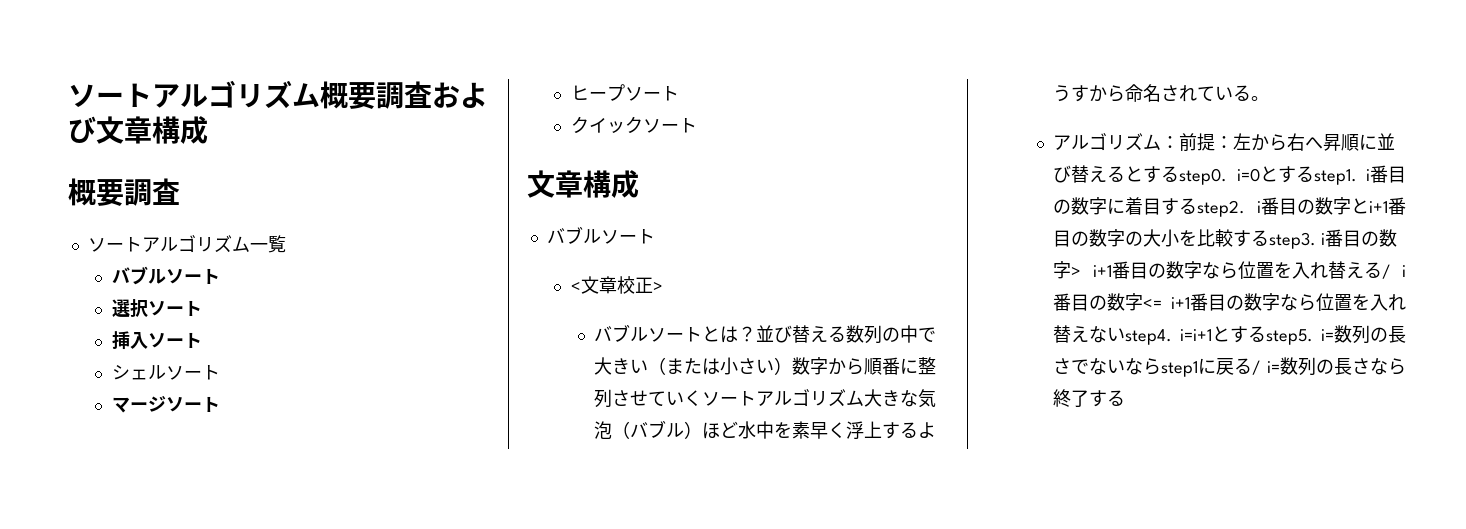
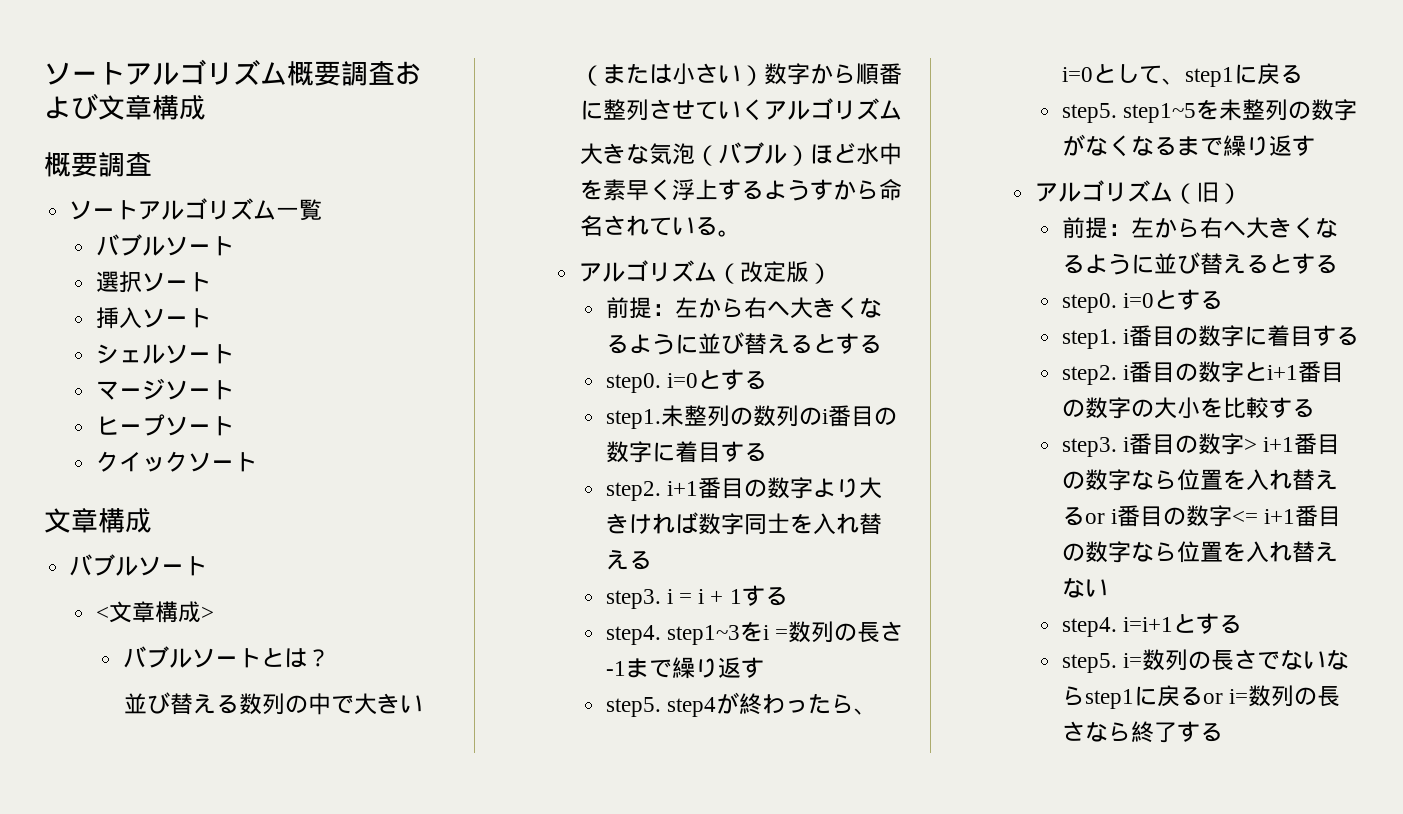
- <文章校正>
+ <文章構成>
- バブルソートとは？並び替える数列の中で大きい（または小さい）数字から順番に整列させていくソートアルゴリズム大きな気泡（バブル）ほど水中を素早く浮上するようすから命名されている。
+ バブルソートとは？
+ 並び替える数列の中で大きい（または小さい）数字から順番に整列させていくアルゴリズム
+ 大きな気泡（バブル）ほど水中を素早く浮上するようすから命名されている。
- アルゴリズム：前提：左から右へ昇順に並び替えるとするstep0. i=0とするstep1. i番目の数字に着目するstep2. i番目の数字とi+1番目の数字の大小を比較するstep3. i番目の数字> i+1番目の数字なら位置を入れ替える/ i番目の数字<= i+1番目の数字なら位置を入れ替えないstep4. i=i+1とするstep5. i=数列の長さでないならstep1に戻る/ i=数列の長さなら終了する
+ アルゴリズム（改定版）
+ 前提：左から右へ大きくなるように並び替えるとする
+ step0. i=0とする
+ step1.未整列の数列のi番目の数字に着目する
+ step2. i+1番目の数字より大きければ数字同士を入れ替える
+ step3. i = i + 1する
+ step4. step1~3をi =数列の長さ-1まで繰り返す
+ step5. step4が終わったら、i=0として、step1に戻る
+ step5. step1~5を未整列の数字がなくなるまで繰り返す
+ アルゴリズム（旧）
+ 前提：左から右へ大きくなるように並び替えるとする
+ step0. i=0とする
+ step1. i番目の数字に着目する
+ step2. i番目の数字とi+1番目の数字の大小を比較する
+ step3. i番目の数字> i+1番目の数字なら位置を入れ替えるor i番目の数字<= i+1番目の数字なら位置を入れ替えない
+ step4. i=i+1とする
+ step5. i=数列の長さでないならstep1に戻るor i=数列の長さなら終了する

